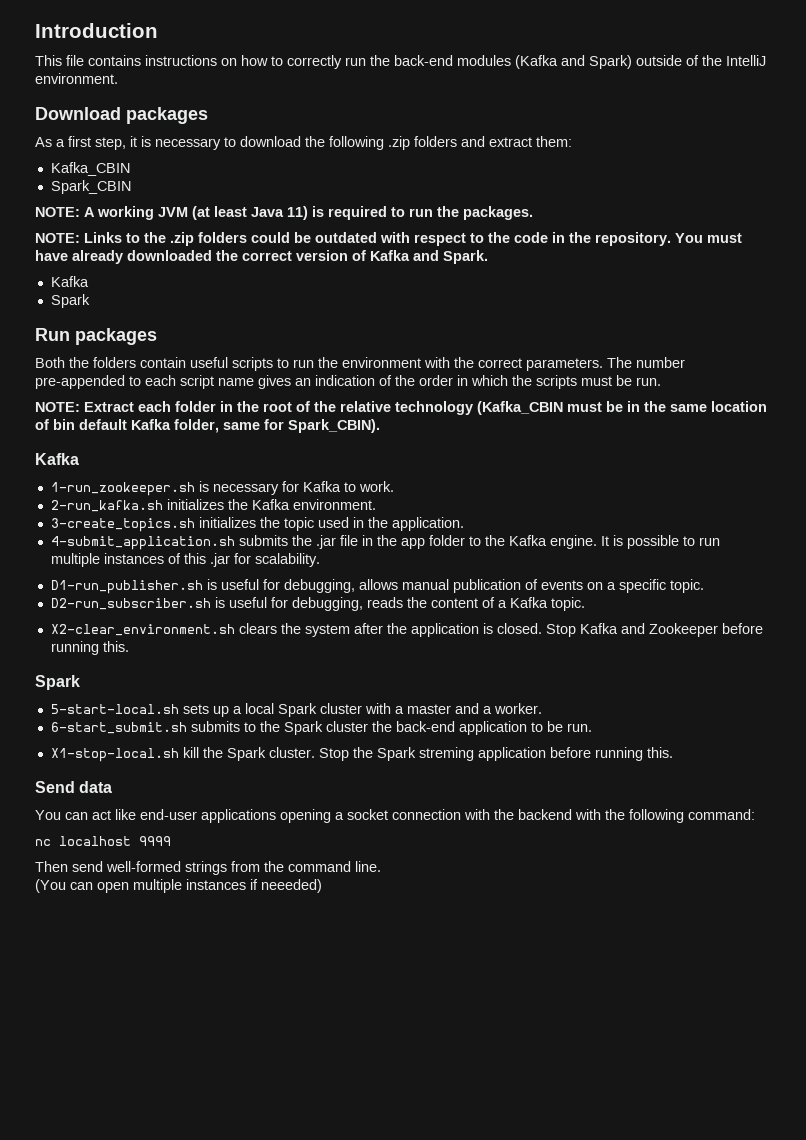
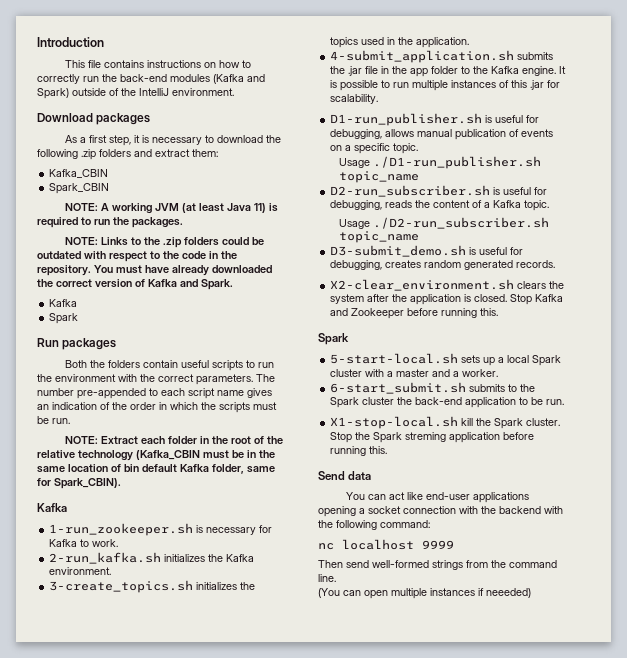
- 3-create_topics.sh initializes the topic used in the application.
+ 3-create_topics.sh initializes the topics used in the application.
+ Usage ./D1-run_publisher.sh topic_name
+ Usage ./D2-run_subscriber.sh topic_name
+ D3-submit_demo.sh is useful for debugging, creates random generated records.

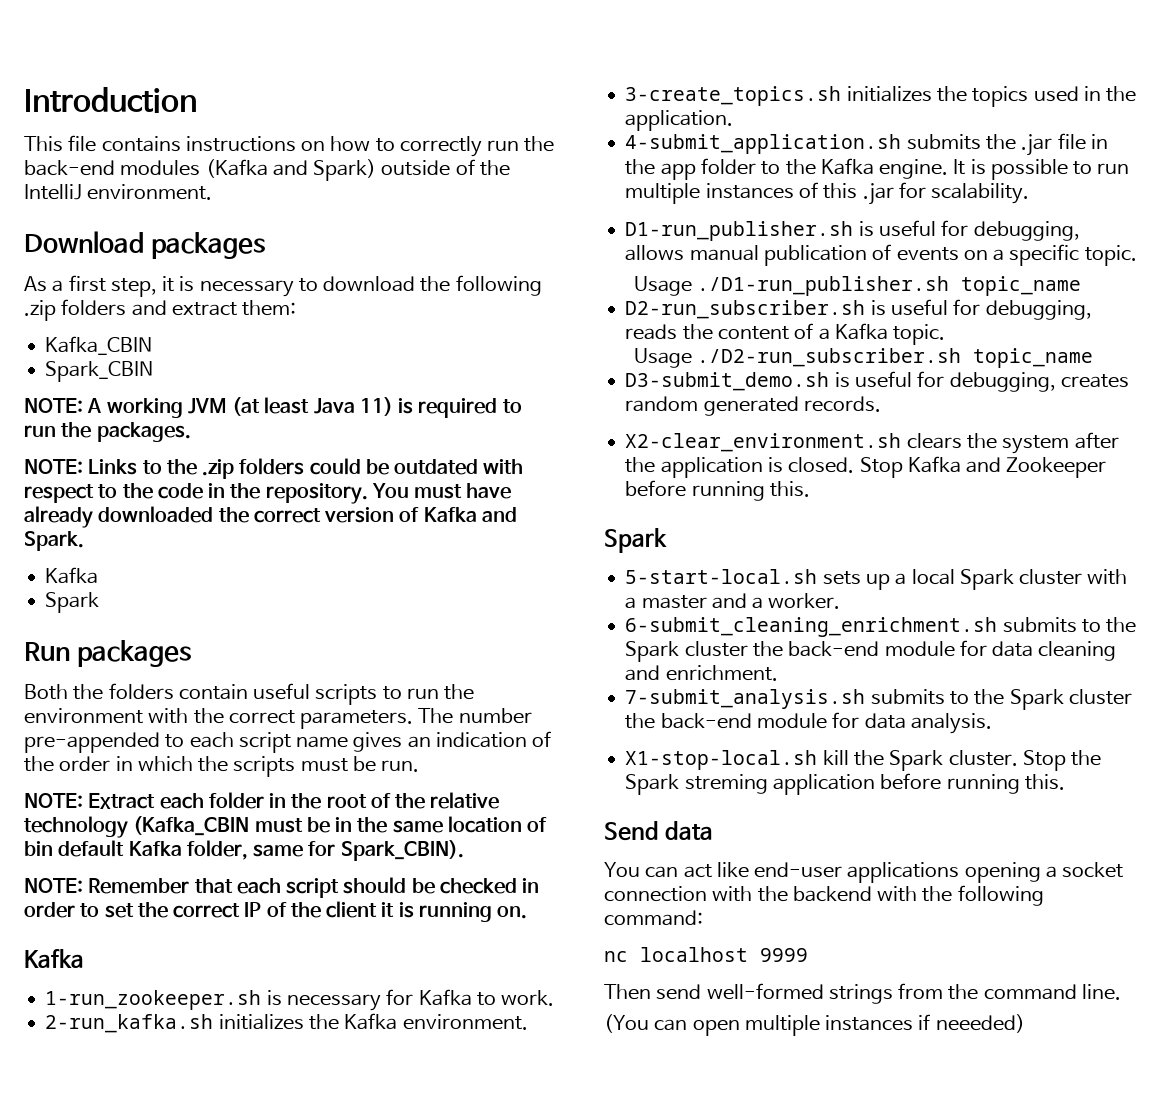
+ NOTE: Remember that each script should be checked in order to set the correct IP of the client it is running on.
- 6-start_submit.sh submits to the Spark cluster the back-end application to be run.
+ 6-submit_cleaning_enrichment.sh submits to the Spark cluster the back-end module for data cleaning and enrichment.
+ 7-submit_analysis.sh submits to the Spark cluster the back-end module for data analysis.

